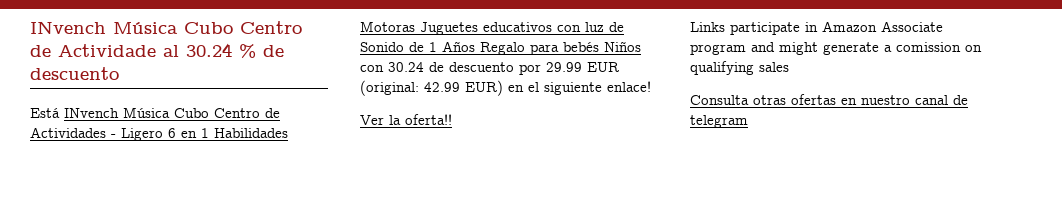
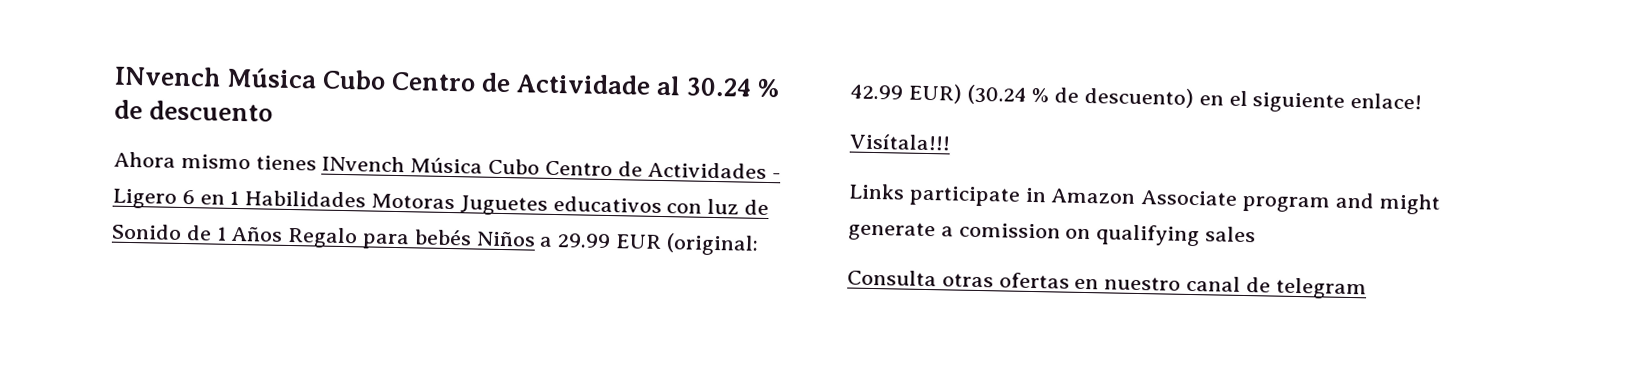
- Está INvench Música Cubo Centro de Actividades - Ligero 6 en 1 Habilidades Motoras Juguetes educativos con luz de Sonido de 1 Años Regalo para bebés Niños con 30.24 de descuento por 29.99 EUR (original: 42.99 EUR) en el siguiente enlace!
+ Ahora mismo tienes INvench Música Cubo Centro de Actividades - Ligero 6 en 1 Habilidades Motoras Juguetes educativos con luz de Sonido de 1 Años Regalo para bebés Niños a 29.99 EUR (original: 42.99 EUR) (30.24 % de descuento) en el siguiente enlace!
- Ver la oferta!!
+ Visítala!!!

